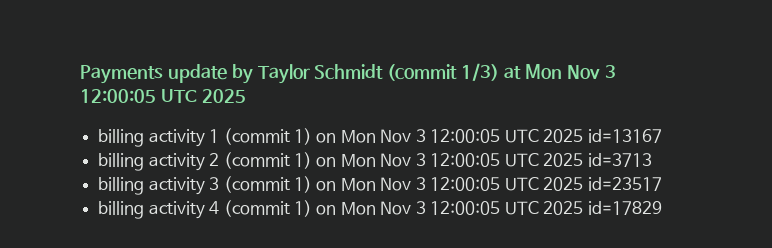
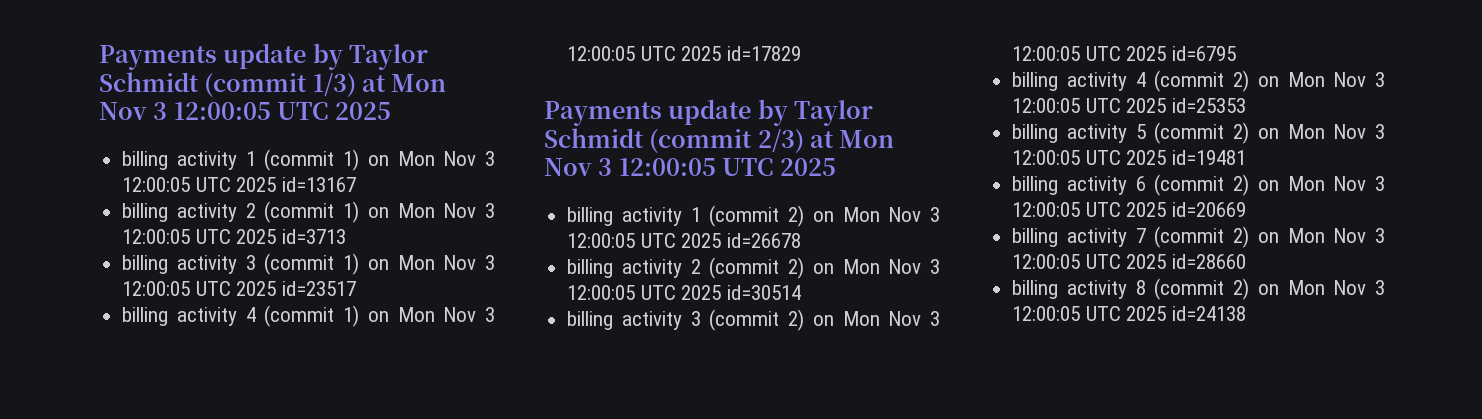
+ Payments update by Taylor Schmidt (commit 2/3) at Mon Nov 3 12:00:05 UTC 2025
+ billing activity 1 (commit 2) on Mon Nov 3 12:00:05 UTC 2025 id=26678
+ billing activity 2 (commit 2) on Mon Nov 3 12:00:05 UTC 2025 id=30514
+ billing activity 3 (commit 2) on Mon Nov 3 12:00:05 UTC 2025 id=6795
+ billing activity 4 (commit 2) on Mon Nov 3 12:00:05 UTC 2025 id=25353
+ billing activity 5 (commit 2) on Mon Nov 3 12:00:05 UTC 2025 id=19481
+ billing activity 6 (commit 2) on Mon Nov 3 12:00:05 UTC 2025 id=20669
+ billing activity 7 (commit 2) on Mon Nov 3 12:00:05 UTC 2025 id=28660
+ billing activity 8 (commit 2) on Mon Nov 3 12:00:05 UTC 2025 id=24138

